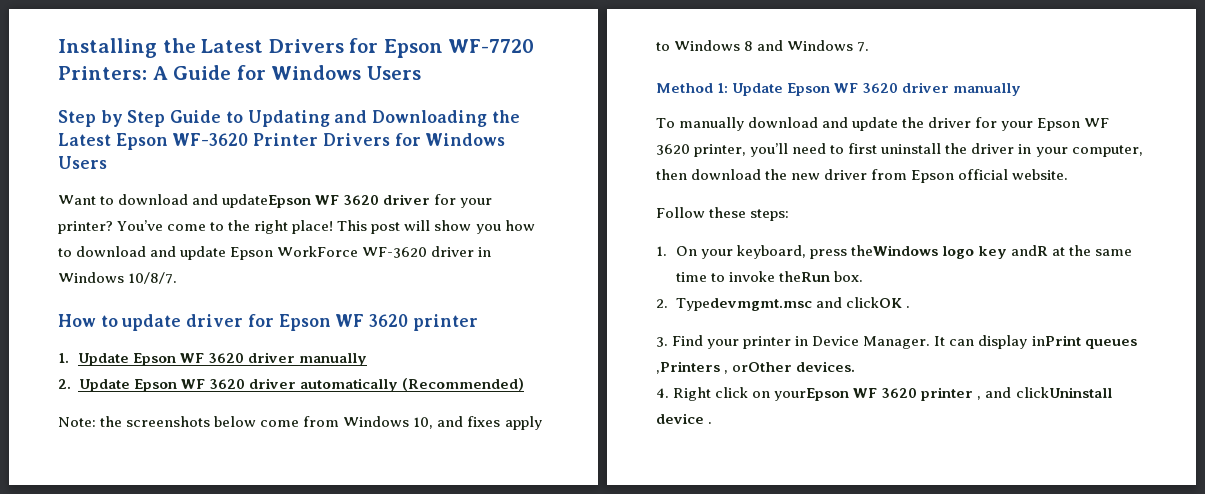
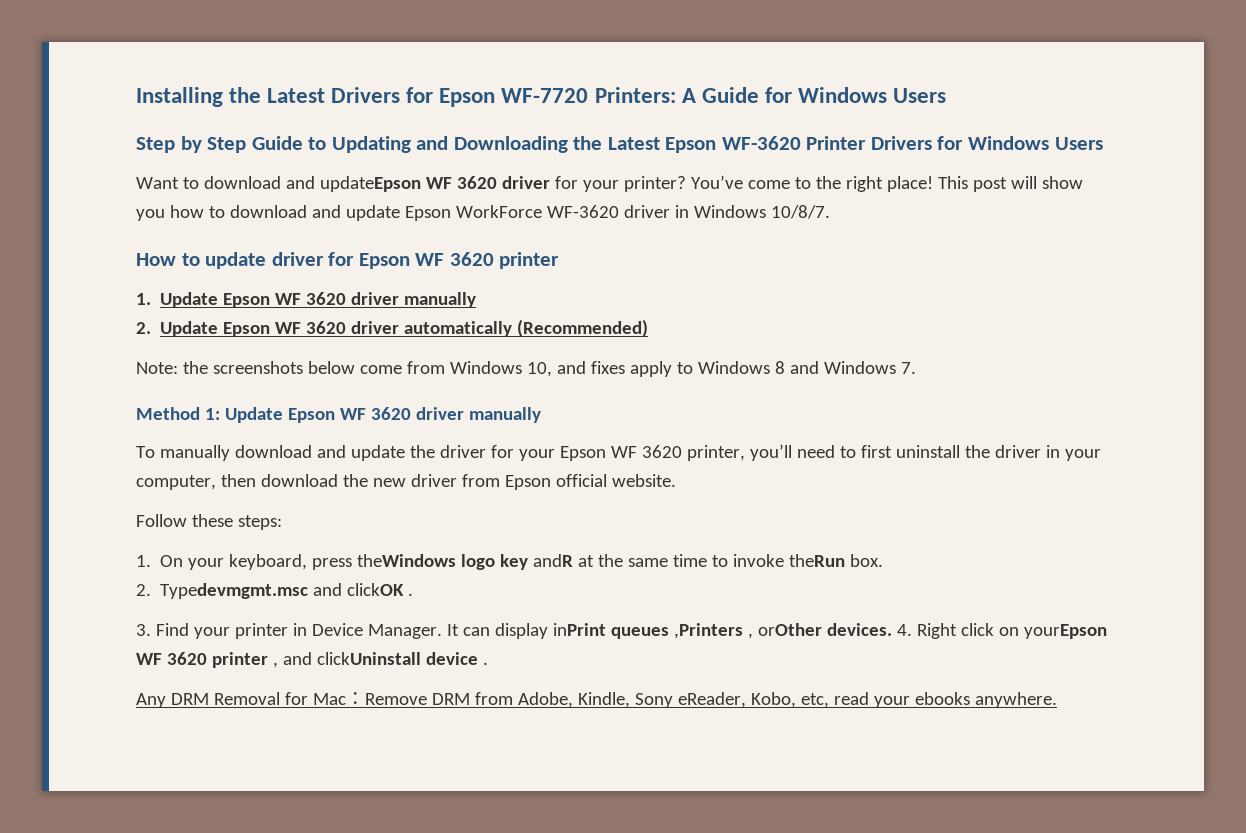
- It can display inPrint queues ,Printers , orOther devices.
- 4. Right click on yourEpson WF 3620 printer , and clickUninstall device .
+ It can display inPrint queues ,Printers , orOther devices. 4. Right click on yourEpson WF 3620 printer , and clickUninstall device .
+ Any DRM Removal for Mac：Remove DRM from Adobe, Kindle, Sony eReader, Kobo, etc, read your ebooks anywhere.

